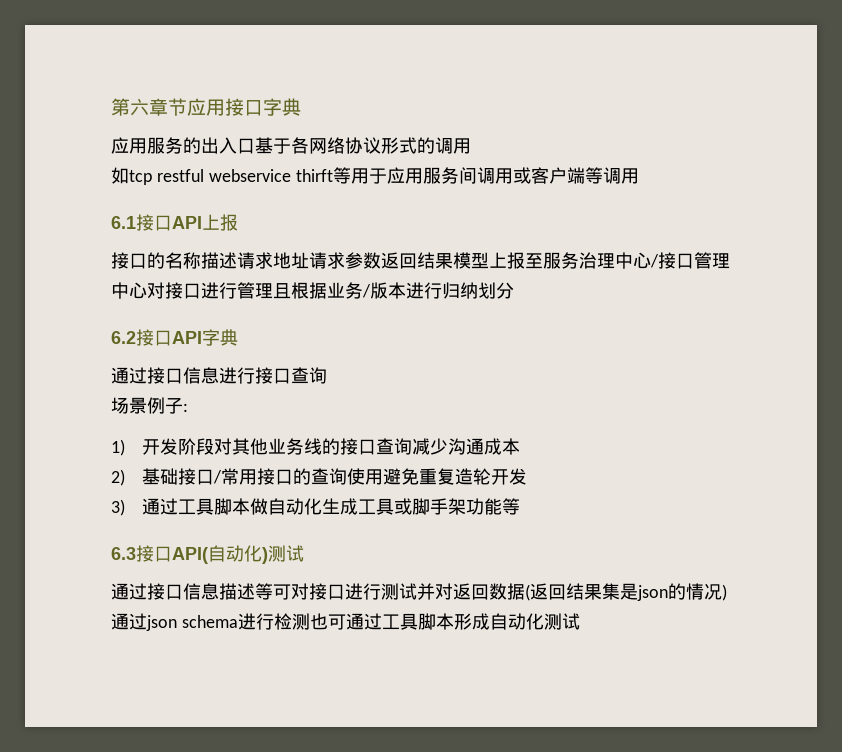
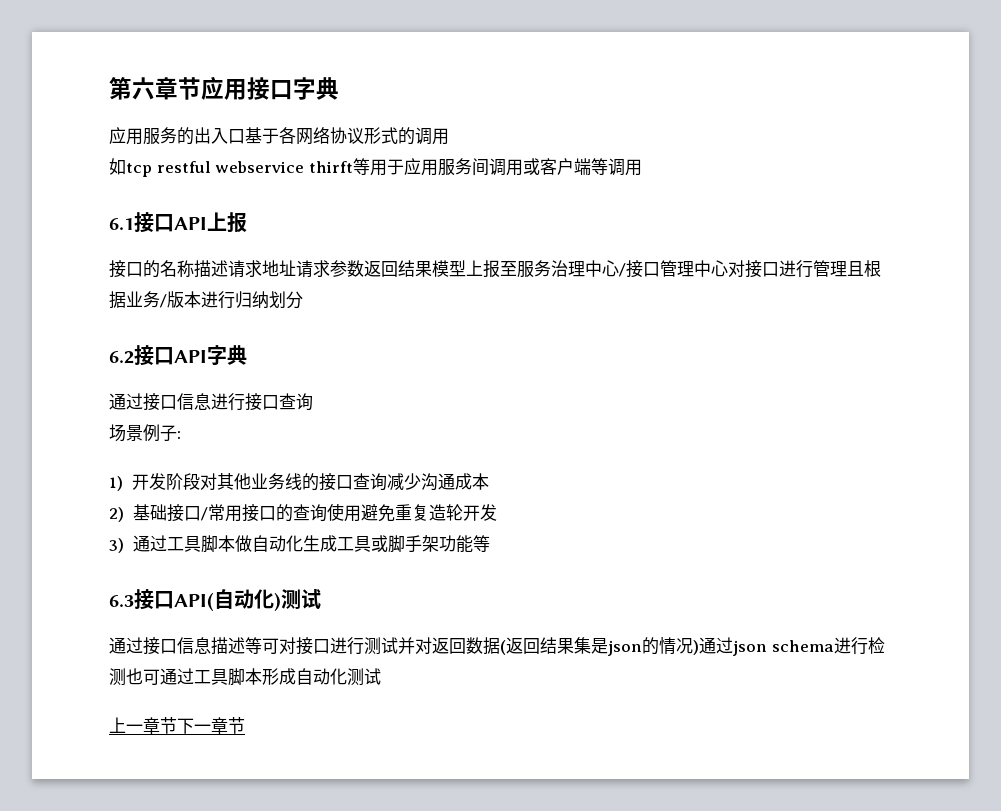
+ 上一章节下一章节

